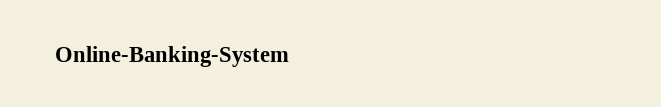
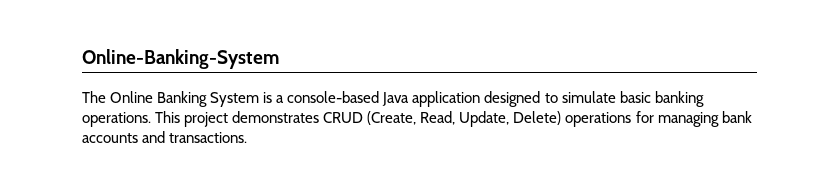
+ The Online Banking System is a console-based Java application designed to simulate basic banking operations. This project demonstrates CRUD (Create, Read, Update, Delete) operations for managing bank accounts and transactions.

